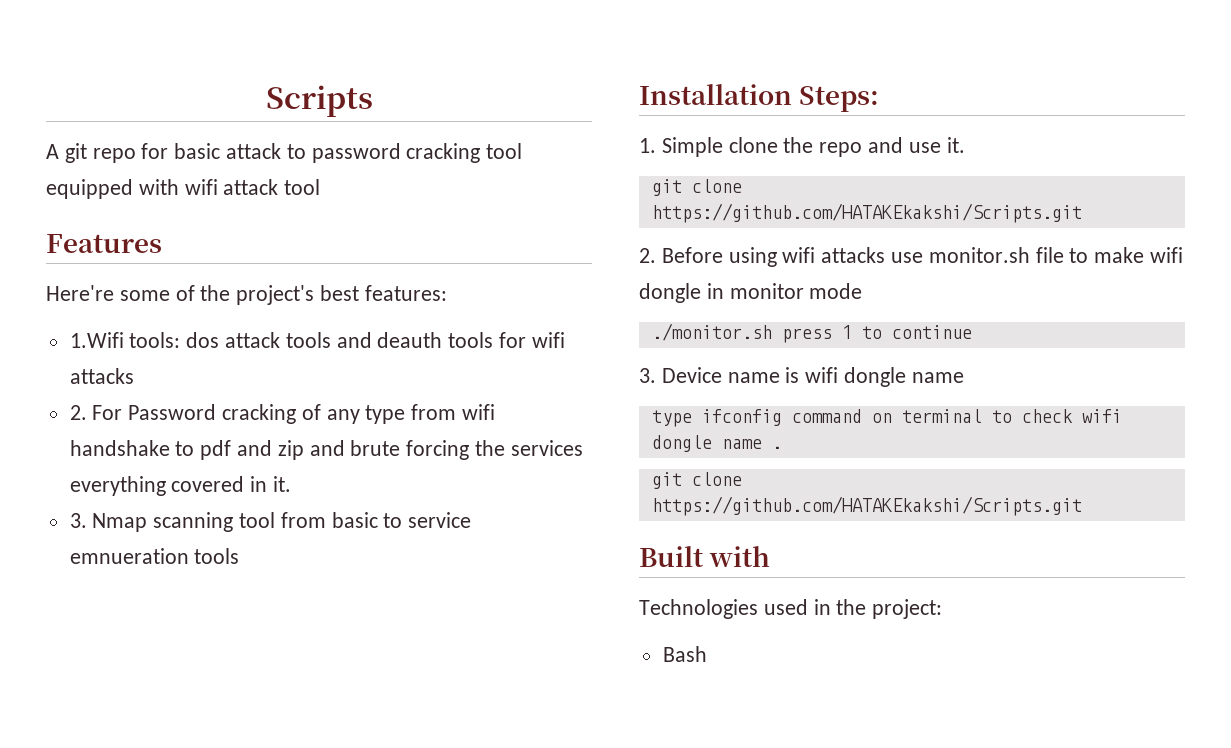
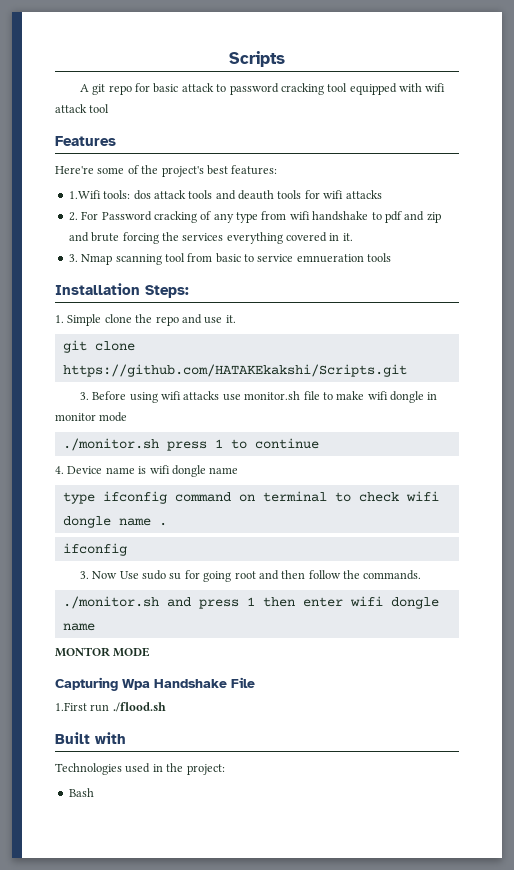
- 2. Before using wifi attacks use monitor.sh file to make wifi dongle in monitor mode
+ 3. Before using wifi attacks use monitor.sh file to make wifi dongle in monitor mode
- 3. Device name is wifi dongle name
+ 4. Device name is wifi dongle name
  type ifconfig command on terminal to check wifi dongle name .
- git clone https://github.com/HATAKEkakshi/Scripts.git
+ ifconfig
+ 3. Now Use sudo su for going root and then follow the commands.
+ ./monitor.sh and press 1 then enter wifi dongle name
+ MONTOR MODE
+ Capturing Wpa Handshake File
+ 1.First run ./flood.sh

